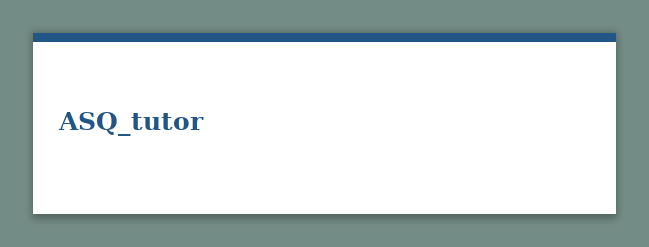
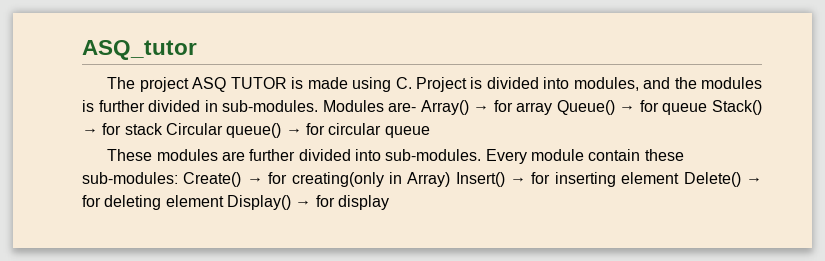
+ The project ASQ TUTOR is made using C. Project is divided into modules, and the modules is further divided in sub-modules. Modules are- Array() → for array Queue() → for queue Stack() → for stack Circular queue() → for circular queue
+ These modules are further divided into sub-modules. Every module contain these sub-modules: Create() → for creating(only in Array) Insert() → for inserting element Delete() → for deleting element Display() → for display

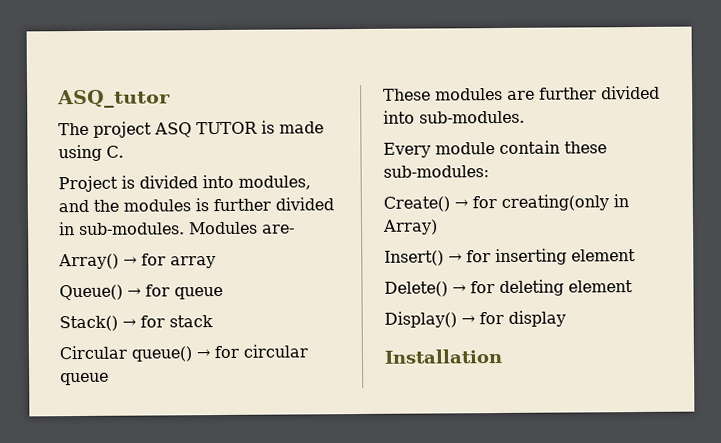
- The project ASQ TUTOR is made using C. Project is divided into modules, and the modules is further divided in sub-modules.
+ The project ASQ TUTOR is made using C.
+ Project is divided into modules, and the modules is further divided in sub-modules.
- Modules are- Array() → for array Queue() → for queue Stack() → for stack Circular queue() → for circular queue
+ Modules are-
+ Array() → for array
+ Queue() → for queue
+ Stack() → for stack
+ Circular queue() → for circular queue
- These modules are further divided into sub-modules. Every module contain these sub-modules: Create() → for creating(only in Array) Insert() → for inserting element Delete() → for deleting element Display() → for display
+ These modules are further divided into sub-modules.
+ Every module contain these sub-modules:
+ Create() → for creating(only in Array)
+ Insert() → for inserting element
+ Delete() → for deleting element
+ Display() → for display
+ Installation

